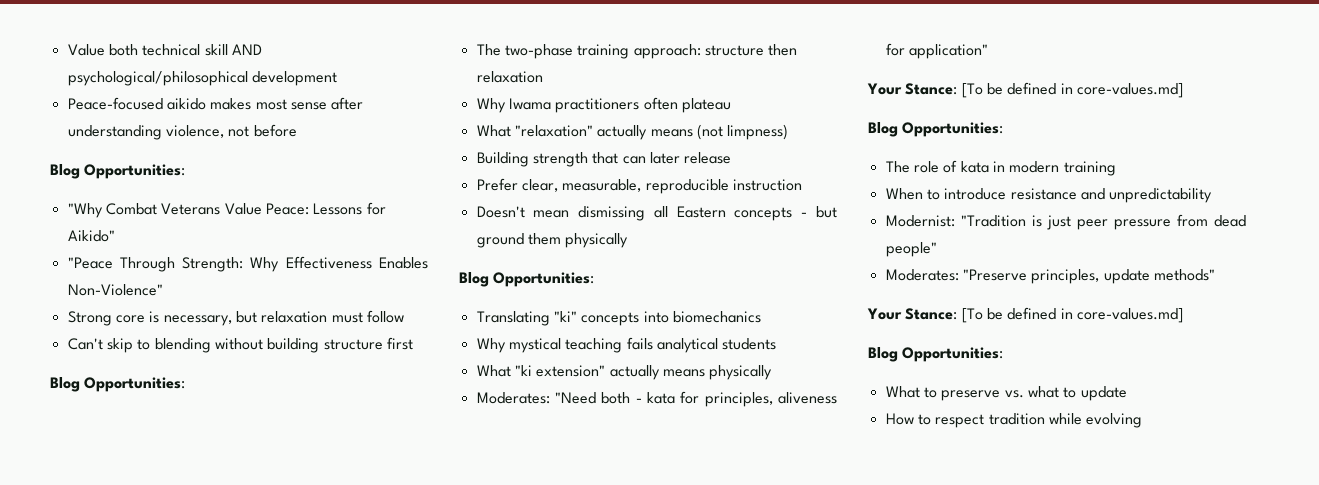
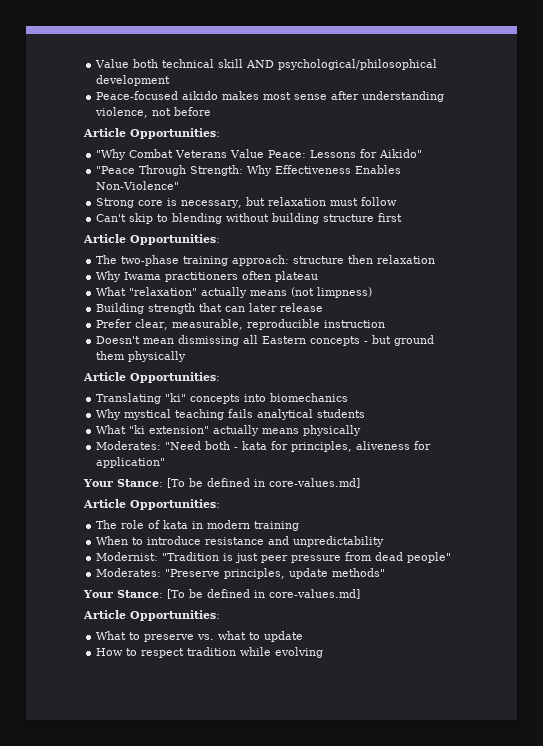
  Peace-focused aikido makes most sense after understanding violence, not before
- Blog Opportunities:
+ Article Opportunities:
  Can't skip to blending without building structure first
- Blog Opportunities:
+ Article Opportunities:
  Doesn't mean dismissing all Eastern concepts - but ground them physically
- Blog Opportunities:
+ Article Opportunities:
  Moderates: "Need both - kata for principles, aliveness for application"
  Your Stance: [To be defined in core-values.md]
- Blog Opportunities:
+ Article Opportunities:
  Moderates: "Preserve principles, update methods"
  Your Stance: [To be defined in core-values.md]
- Blog Opportunities:
+ Article Opportunities:

